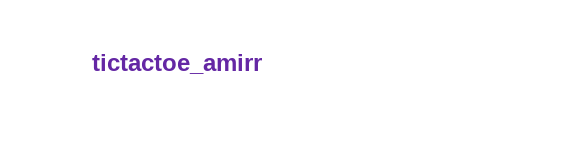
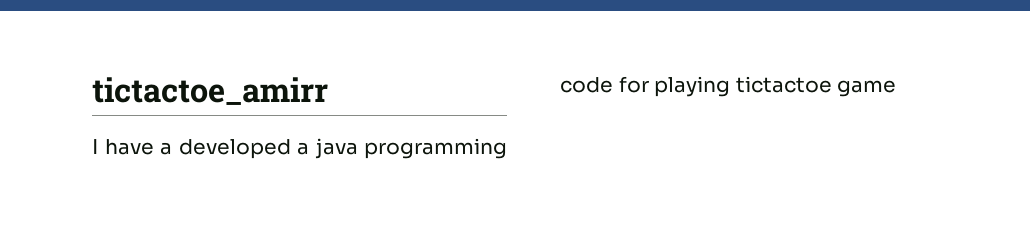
+ I have a developed a java programming code for playing tictactoe game

